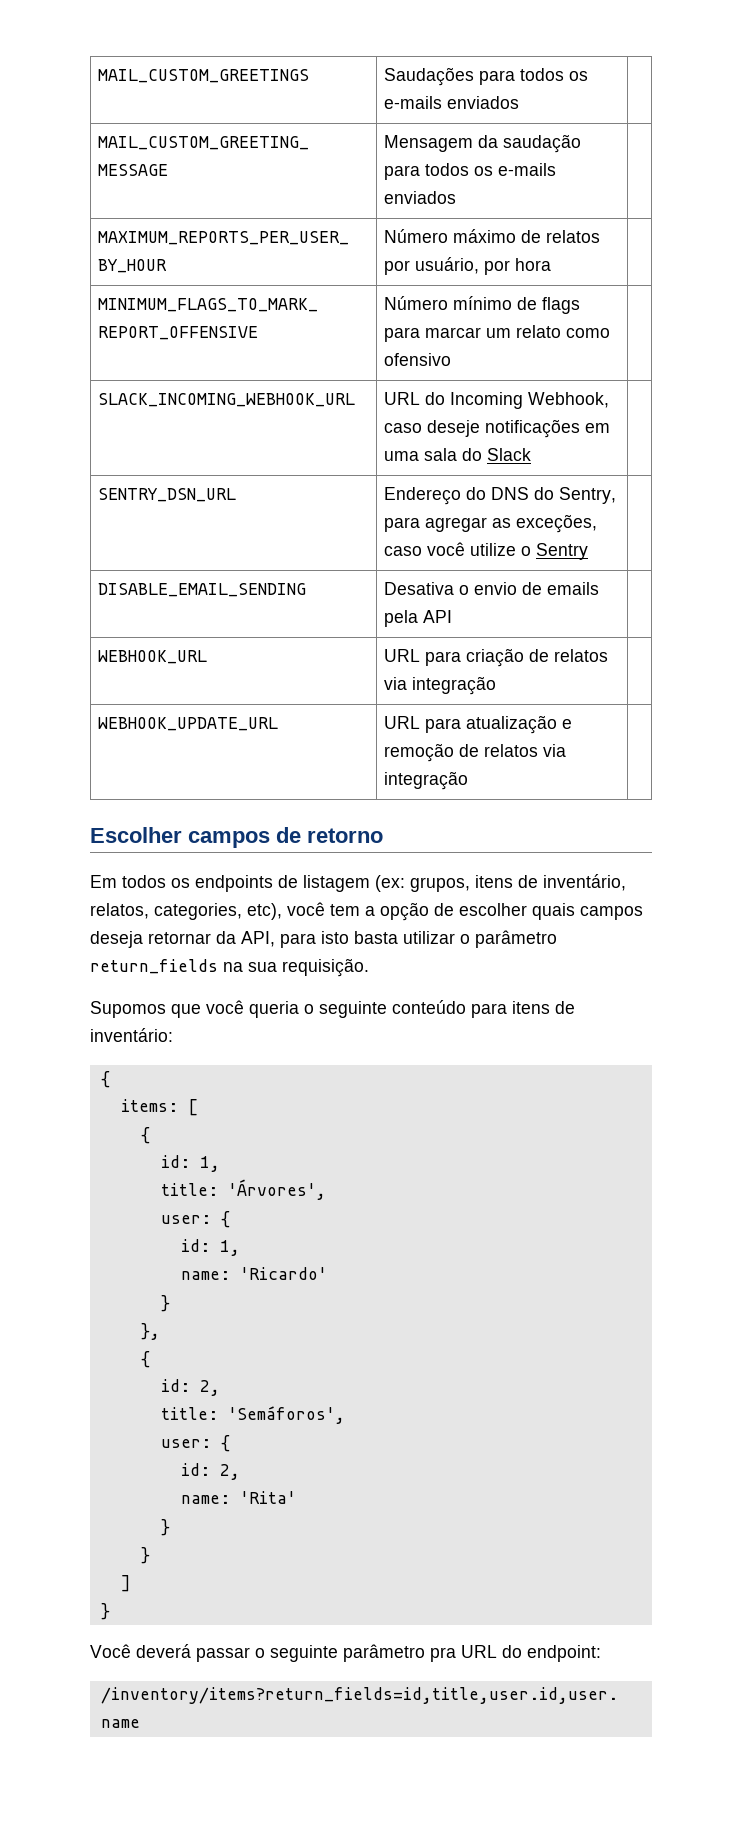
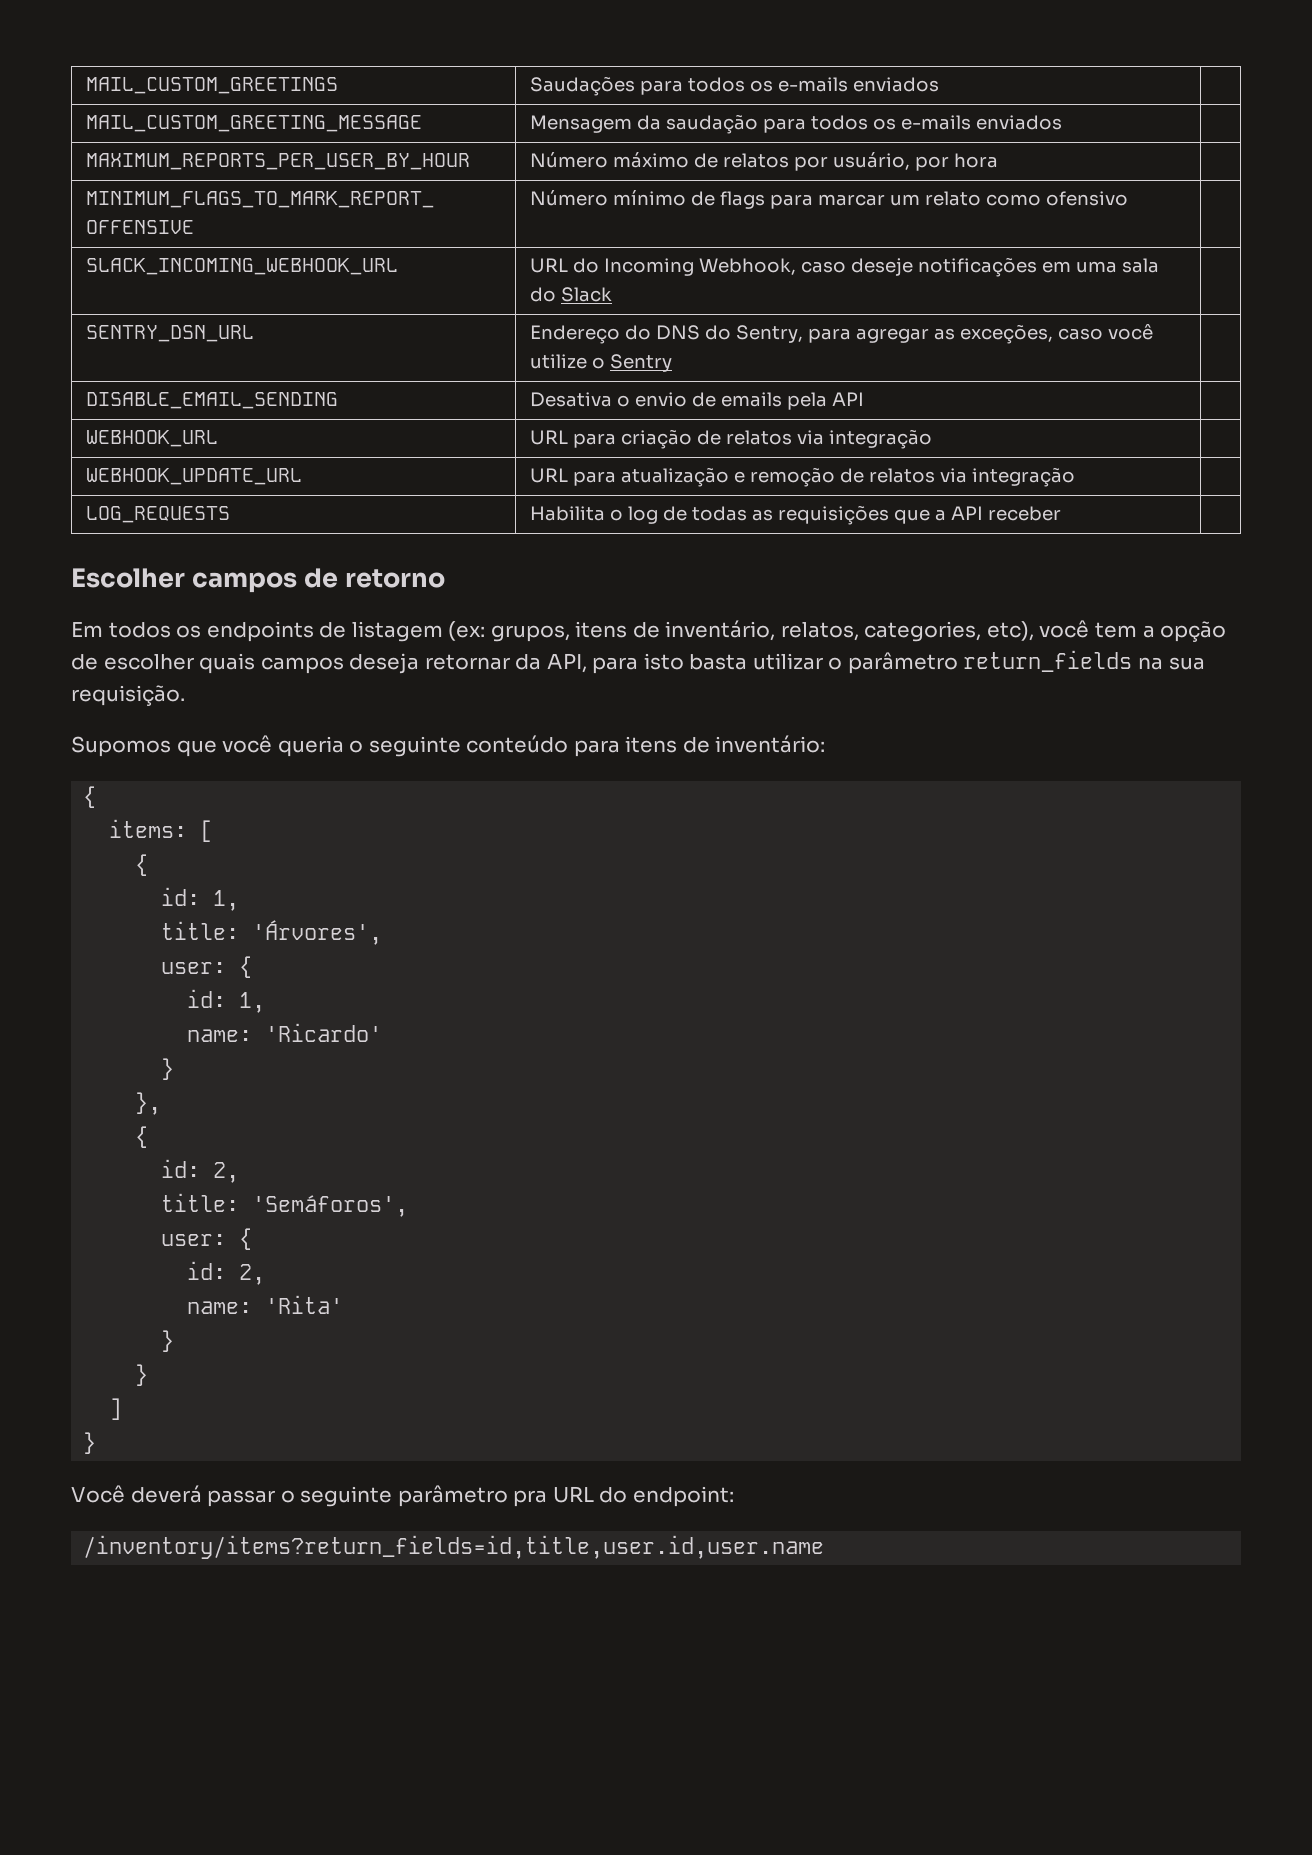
+ LOG_REQUESTS | Habilita o log de todas as requisições que a API receber |

